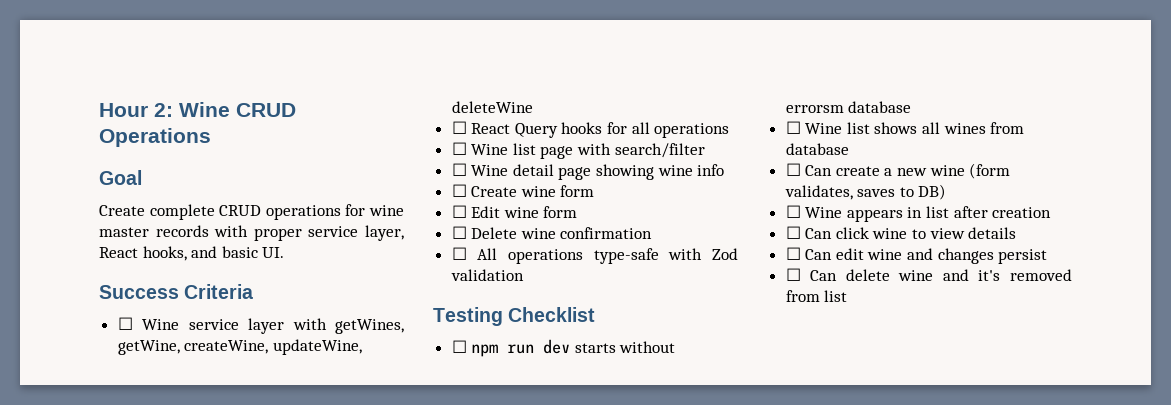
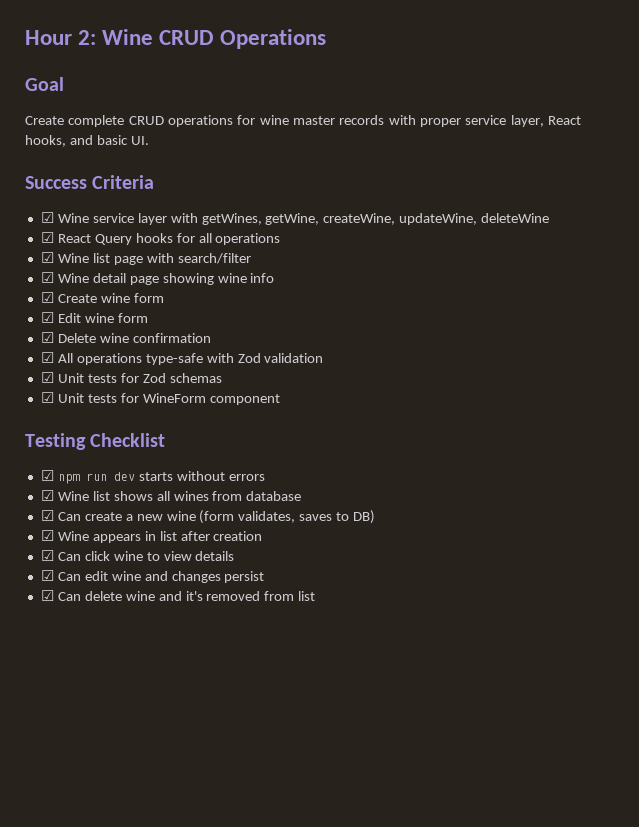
- ☐ Wine service layer with getWines, getWine, createWine, updateWine, deleteWine
+ ☑ Wine service layer with getWines, getWine, createWine, updateWine, deleteWine
- ☐ React Query hooks for all operations
+ ☑ React Query hooks for all operations
- ☐ Wine list page with search/filter
+ ☑ Wine list page with search/filter
- ☐ Wine detail page showing wine info
+ ☑ Wine detail page showing wine info
- ☐ Create wine form
+ ☑ Create wine form
- ☐ Edit wine form
+ ☑ Edit wine form
- ☐ Delete wine confirmation
+ ☑ Delete wine confirmation
- ☐ All operations type-safe with Zod validation
+ ☑ All operations type-safe with Zod validation
+ ☑ Unit tests for Zod schemas
+ ☑ Unit tests for WineForm component
- ☐ npm run dev starts without errorsm database
- ☐ Wine list shows all wines from database
+ ☑ npm run dev starts without errors
+ ☑ Wine list shows all wines from database
- ☐ Can create a new wine (form validates, saves to DB)
+ ☑ Can create a new wine (form validates, saves to DB)
- ☐ Wine appears in list after creation
+ ☑ Wine appears in list after creation
- ☐ Can click wine to view details
+ ☑ Can click wine to view details
- ☐ Can edit wine and changes persist
+ ☑ Can edit wine and changes persist
- ☐ Can delete wine and it's removed from list
+ ☑ Can delete wine and it's removed from list

